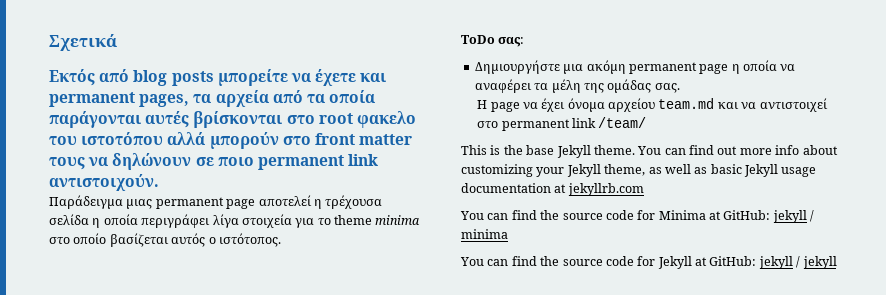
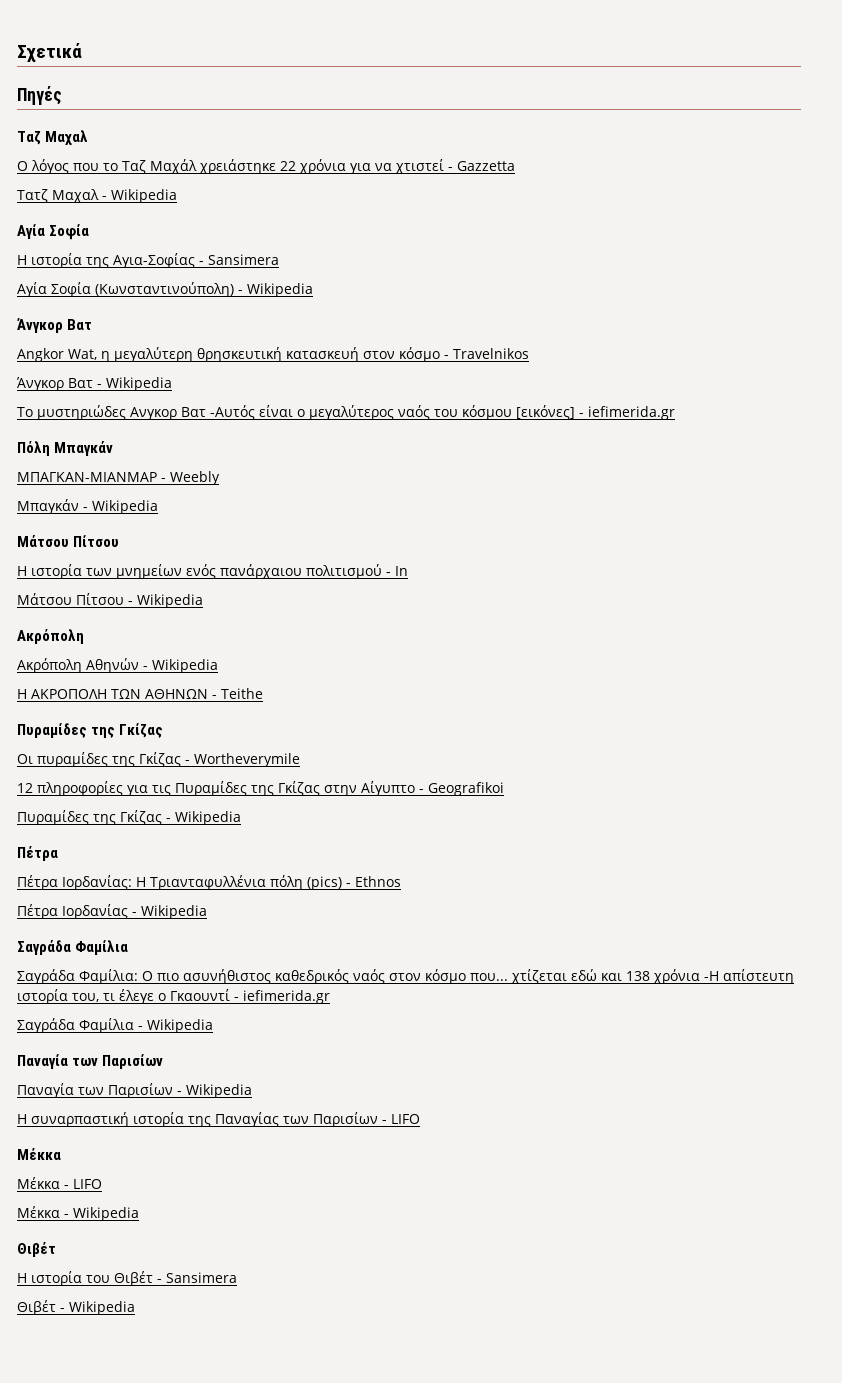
- Εκτός από blog posts μπορείτε να έχετε και permanent pages, τα αρχεία από τα οποία παράγονται αυτές βρίσκονται στο root φακελο του ιστοτόπου αλλά μπορούν στο front matter τους να δηλώνουν σε ποιο permanent link αντιστοιχούν.
- Παράδειγμα μιας permanent page αποτελεί η τρέχουσα σελίδα η οποία περιγράφει λίγα στοιχεία για το theme minima στο οποίο βασίζεται αυτός ο ιστότοπος.
- ToDo σας:
- Δημιουργήστε μια ακόμη permanent page η οποία να αναφέρει τα μέλη της ομάδας σας.
- Η page να έχει όνομα αρχείου team.md και να αντιστοιχεί στο permanent link /team/
- This is the base Jekyll theme. You can find out more info about customizing your Jekyll theme, as well as basic Jekyll usage documentation at jekyllrb.com
- You can find the source code for Minima at GitHub: jekyll / minima
- You can find the source code for Jekyll at GitHub: jekyll / jekyll
+ Πηγές
+ Ταζ Μαχαλ
+ Ο λόγος που το Ταζ Μαχάλ χρειάστηκε 22 χρόνια για να χτιστεί - Gazzetta
+ Τατζ Μαχαλ - Wikipedia
+ Αγία Σοφία
+ Η ιστορία της Αγια-Σοφίας - Sansimera
+ Αγία Σοφία (Κωνσταντινούπολη) - Wikipedia
+ Άνγκορ Βατ
+ Angkor Wat, η μεγαλύτερη θρησκευτική κατασκευή στον κόσμο - Travelnikos
+ Άνγκορ Βατ - Wikipedia
+ Το μυστηριώδες Ανγκορ Βατ -Αυτός είναι ο μεγαλύτερος ναός του κόσμου [εικόνες] - iefimerida.gr
+ Πόλη Μπαγκάν
+ ΜΠΑΓΚΑΝ-ΜΙΑΝΜΑΡ - Weebly
+ Μπαγκάν - Wikipedia
+ Μάτσου Πίτσου
+ Η ιστορία των μνημείων ενός πανάρχαιου πολιτισμού - In
+ Μάτσου Πίτσου - Wikipedia
+ Ακρόπολη
+ Ακρόπολη Αθηνών - Wikipedia
+ Η ΑΚΡΟΠΟΛΗ ΤΩΝ ΑΘΗΝΩΝ - Teithe
+ Πυραμίδες της Γκίζας
+ Οι πυραμίδες της Γκίζας - Wortheverymile
+ 12 πληροφορίες για τις Πυραμίδες της Γκίζας στην Αίγυπτο - Geografikoi
+ Πυραμίδες της Γκίζας - Wikipedia
+ Πέτρα
+ Πέτρα Ιορδανίας: Η Τριανταφυλλένια πόλη (pics) - Ethnos
+ Πέτρα Ιορδανίας - Wikipedia
+ Σαγράδα Φαμίλια
+ Σαγράδα Φαμίλια: Ο πιο ασυνήθιστος καθεδρικός ναός στον κόσμο που... χτίζεται εδώ και 138 χρόνια -Η απίστευτη ιστορία του, τι έλεγε ο Γκαουντί - iefimerida.gr
+ Σαγράδα Φαμίλια - Wikipedia
+ Παναγία των Παρισίων
+ Παναγία των Παρισίων - Wikipedia
+ Η συναρπαστική ιστορία της Παναγίας των Παρισίων - LIFO
+ Μέκκα
+ Μέκκα - LIFO
+ Μέκκα - Wikipedia
+ Θιβέτ
+ Η ιστορία του Θιβέτ - Sansimera
+ Θιβέτ - Wikipedia

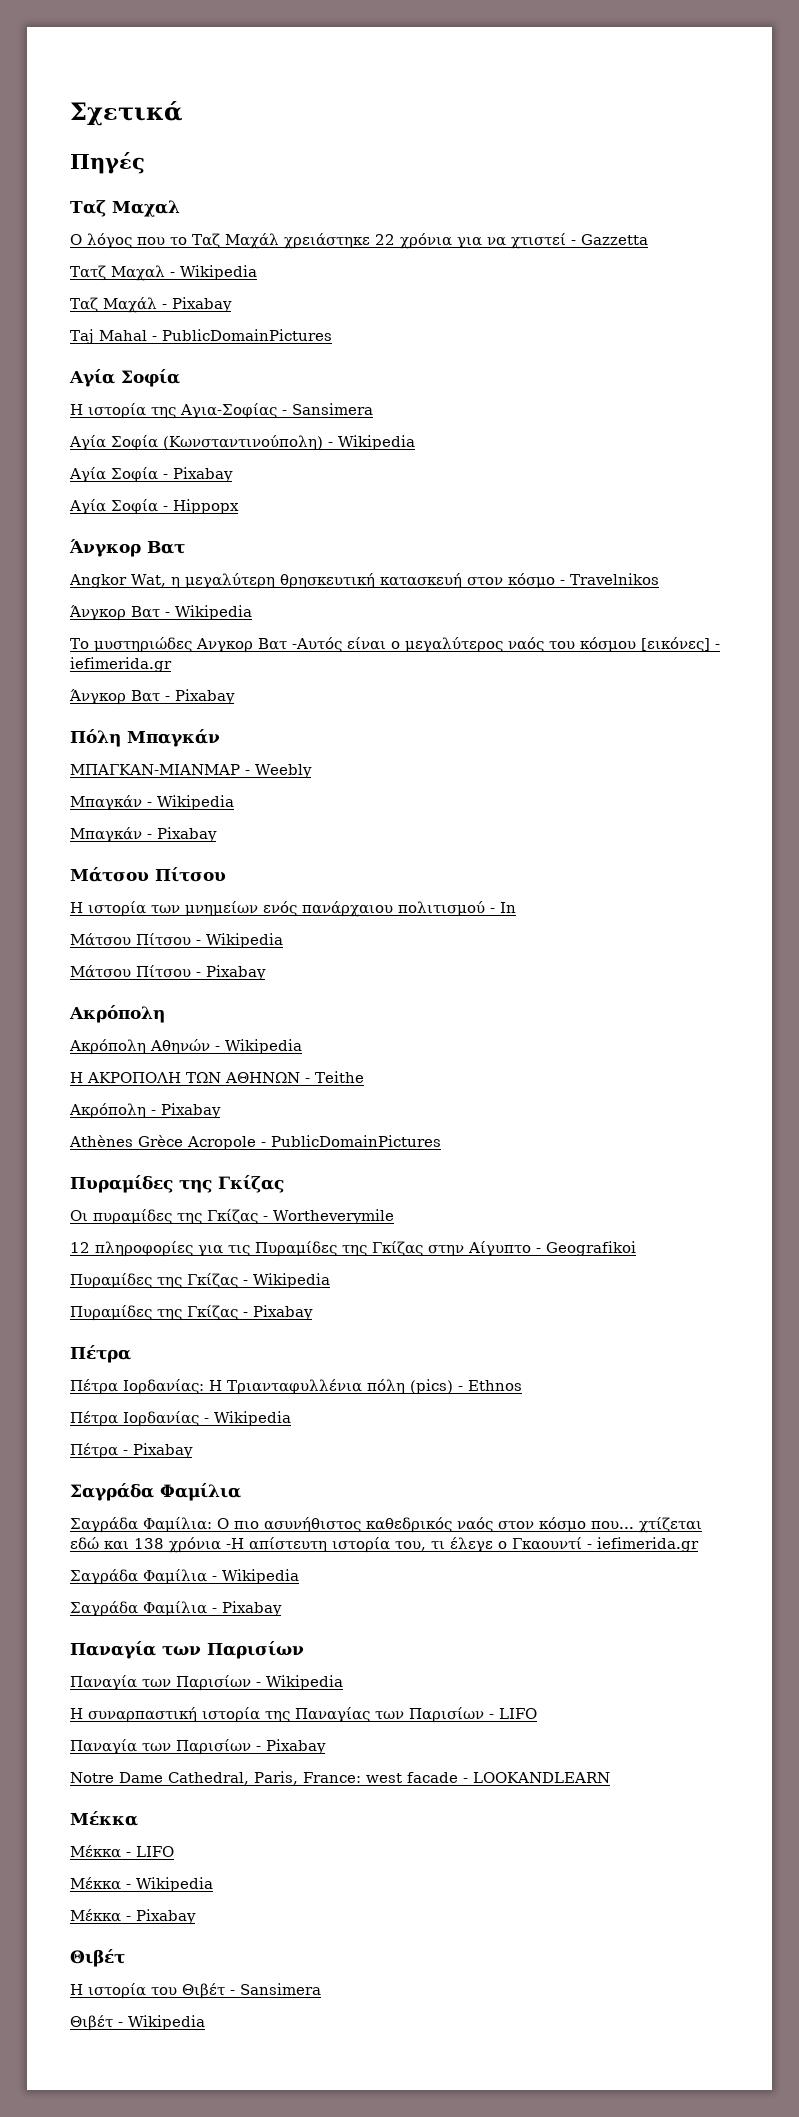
+ Ταζ Μαχάλ - Pixabay
+ Taj Mahal - PublicDomainPictures
+ Αγία Σοφία - Pixabay
+ Αγία Σοφία - Hippopx
+ Άνγκορ Βατ - Pixabay
+ Μπαγκάν - Pixabay
+ Μάτσου Πίτσου - Pixabay
+ Ακρόπολη - Pixabay
+ Athènes Grèce Acropole - PublicDomainPictures
+ Πυραμίδες της Γκίζας - Pixabay
+ Πέτρα - Pixabay
+ Σαγράδα Φαμίλια - Pixabay
+ Παναγία των Παρισίων - Pixabay
+ Notre Dame Cathedral, Paris, France: west facade - LOOKANDLEARN
+ Μέκκα - Pixabay

